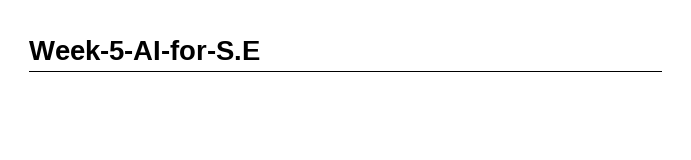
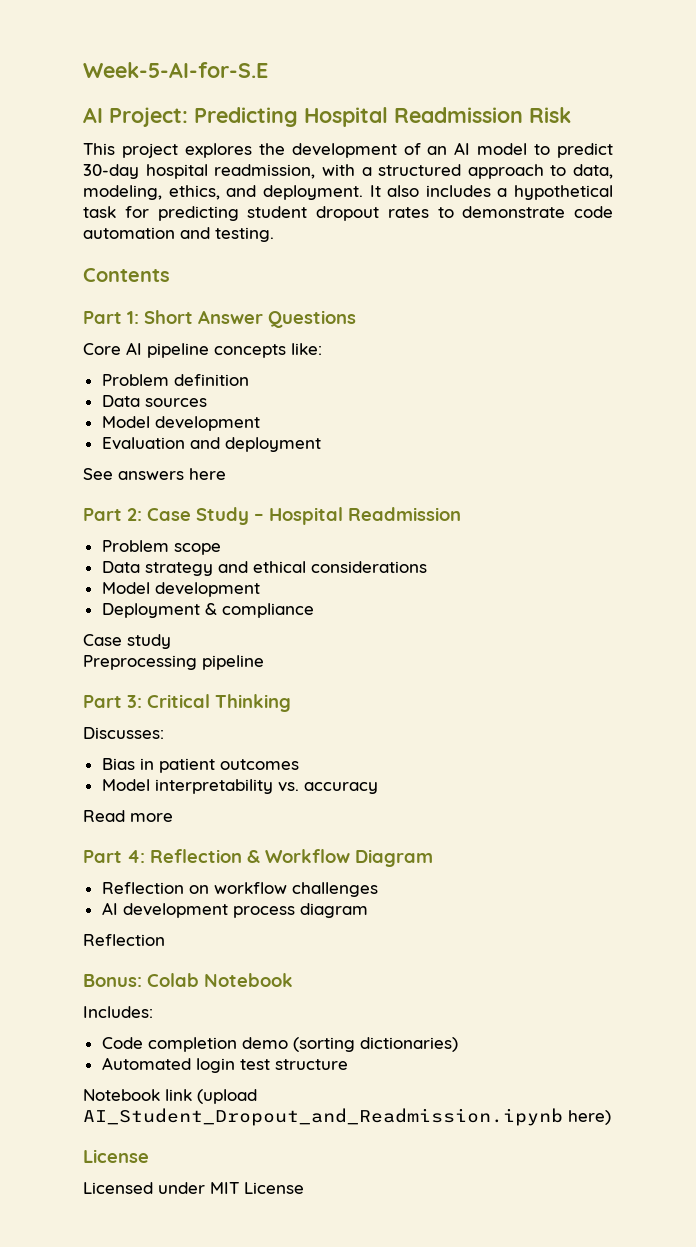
+ AI Project: Predicting Hospital Readmission Risk
+ This project explores the development of an AI model to predict 30-day hospital readmission, with a structured approach to data, modeling, ethics, and deployment. It also includes a hypothetical task for predicting student dropout rates to demonstrate code automation and testing.
+ Contents
+ Part 1: Short Answer Questions
+ Core AI pipeline concepts like:
+ Problem definition
+ Data sources
+ Model development
+ Evaluation and deployment
+ See answers here
+ Part 2: Case Study – Hospital Readmission
+ Problem scope
+ Data strategy and ethical considerations
+ Model development
+ Deployment & compliance
+ Case study
+ Preprocessing pipeline
+ Part 3: Critical Thinking
+ Discusses:
+ Bias in patient outcomes
+ Model interpretability vs. accuracy
+ Read more
+ Part 4: Reflection & Workflow Diagram
+ Reflection on workflow challenges
+ AI development process diagram
+ Reflection
+ Bonus: Colab Notebook
+ Includes:
+ Code completion demo (sorting dictionaries)
+ Automated login test structure
+ Notebook link (upload AI_Student_Dropout_and_Readmission.ipynb here)
+ License
+ Licensed under MIT License

